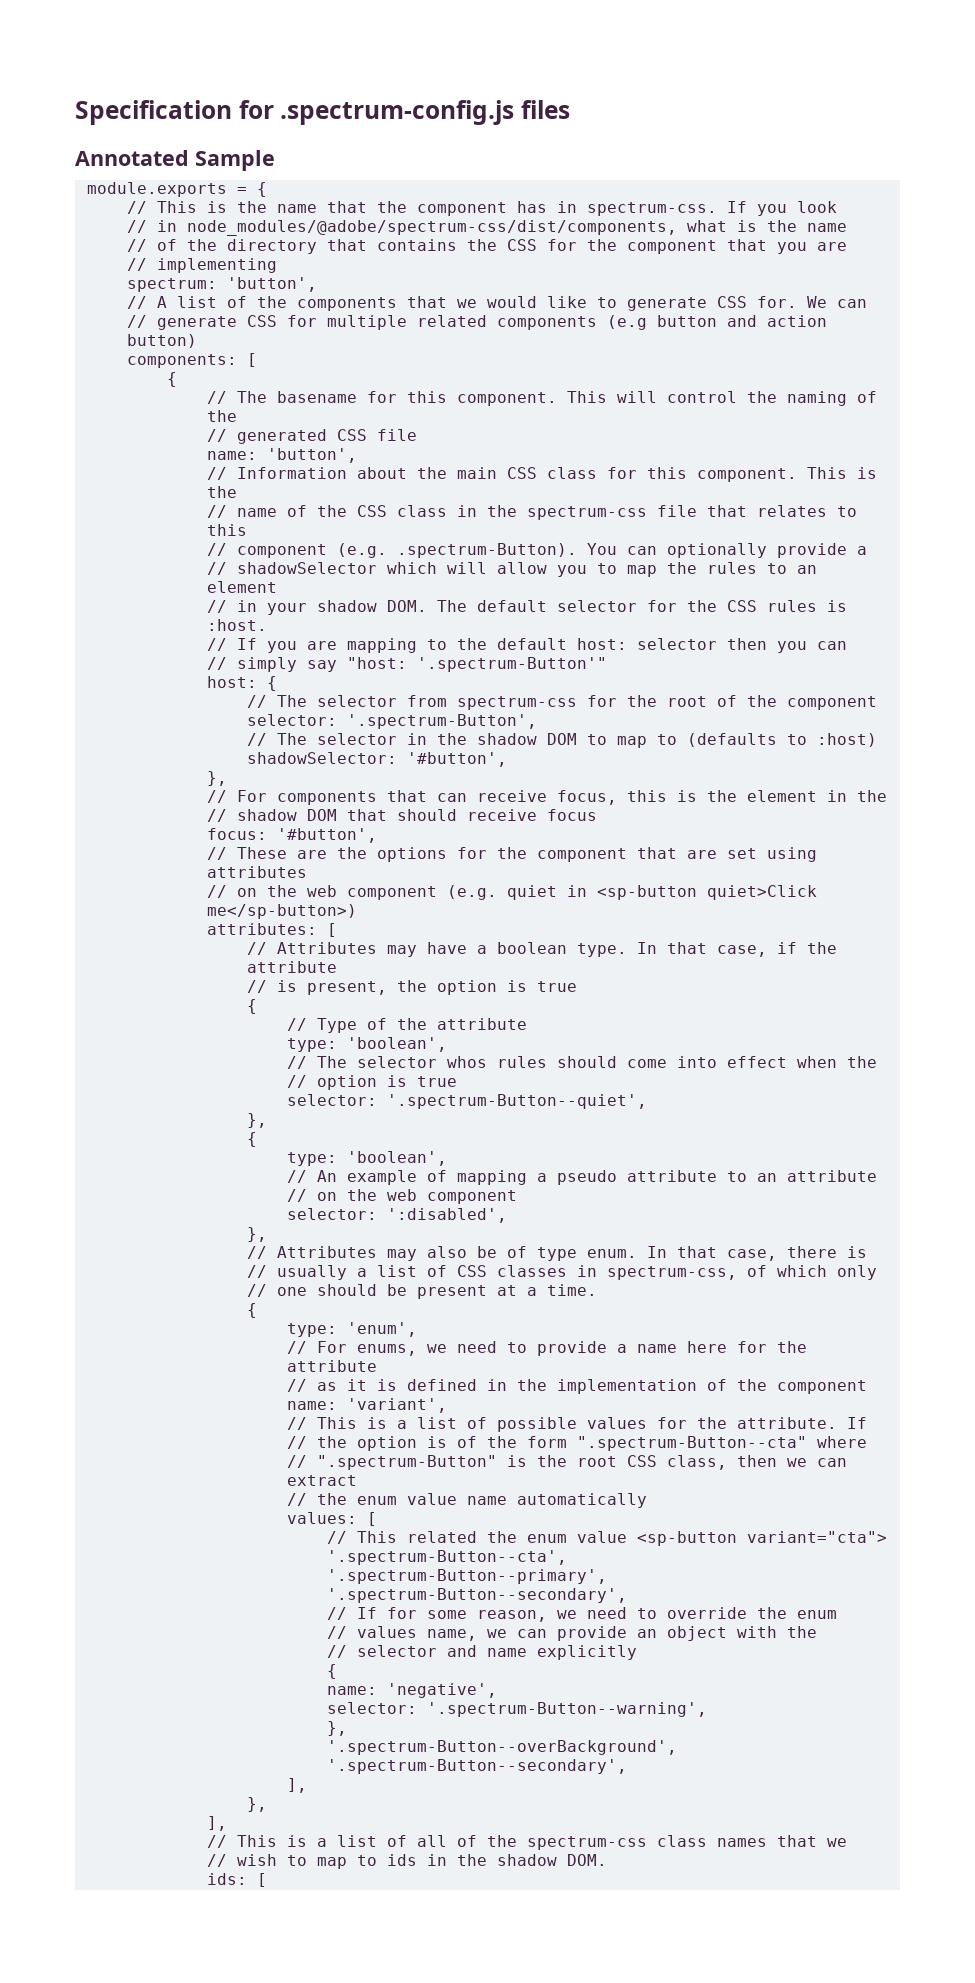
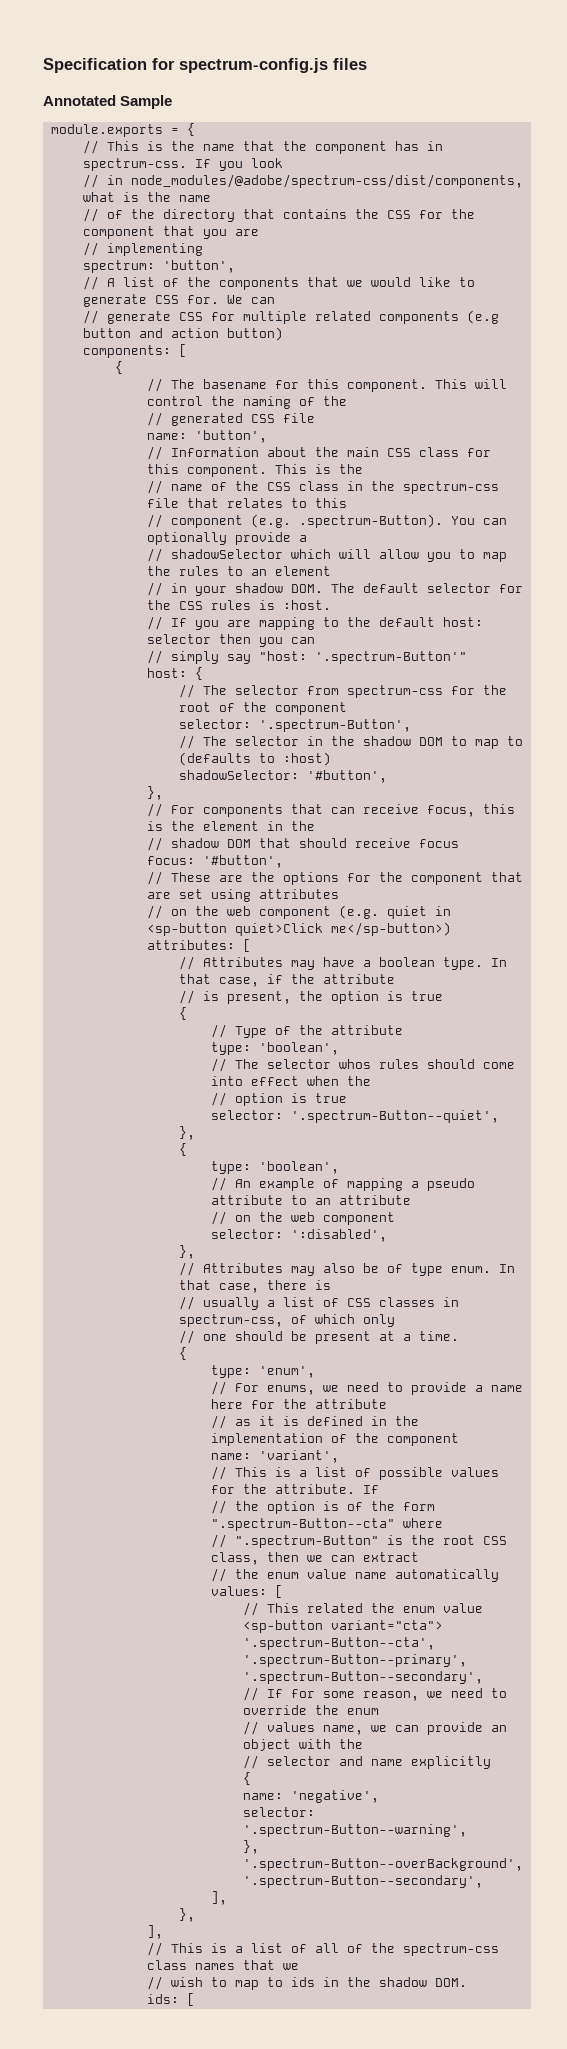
- Specification for .spectrum-config.js files
+ Specification for spectrum-config.js files

